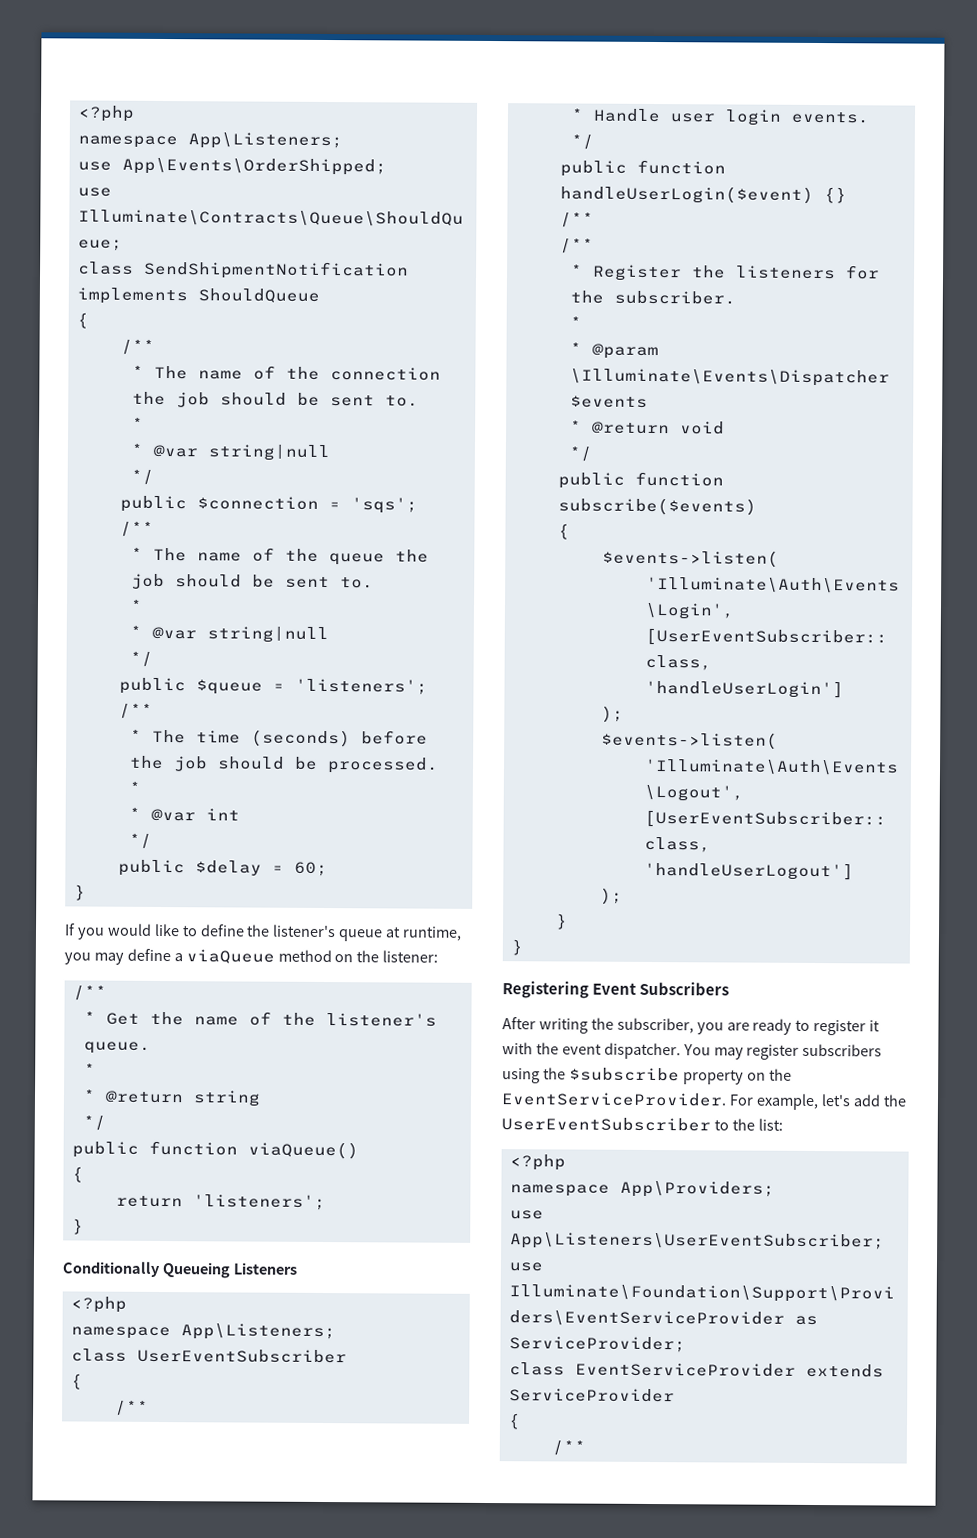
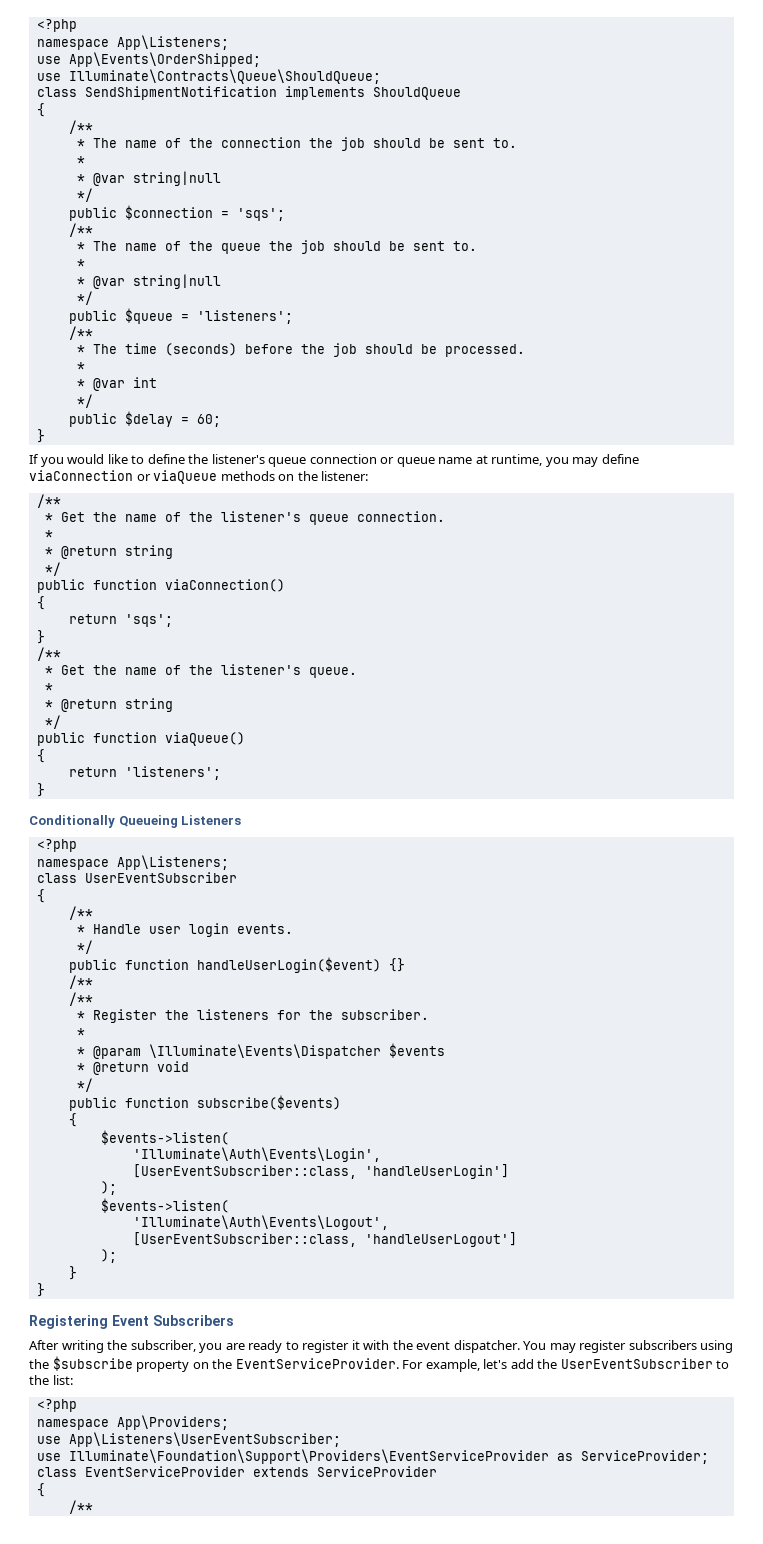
- If you would like to define the listener's queue at runtime, you may define a viaQueue method on the listener:
+ If you would like to define the listener's queue connection or queue name at runtime, you may define viaConnection or viaQueue methods on the listener:
+ * Get the name of the listener's queue connection.
+ *
+ * @return string
+ */
+ public function viaConnection()
+ {
+ return 'sqs';
+ }
+ /**

